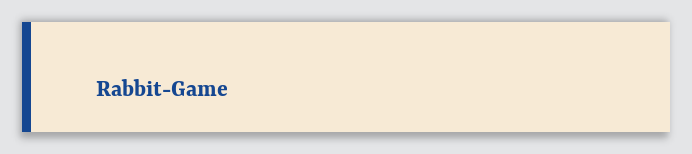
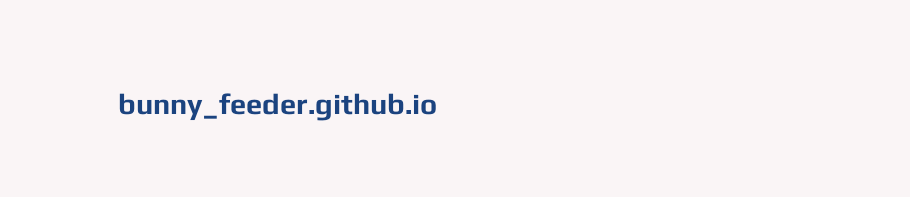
- Rabbit-Game
+ bunny_feeder.github.io

